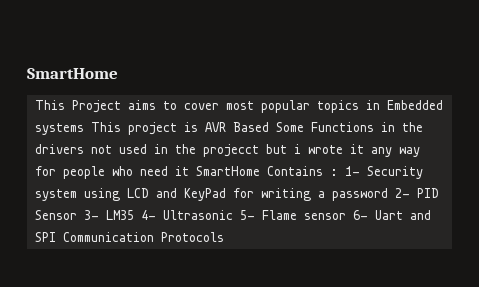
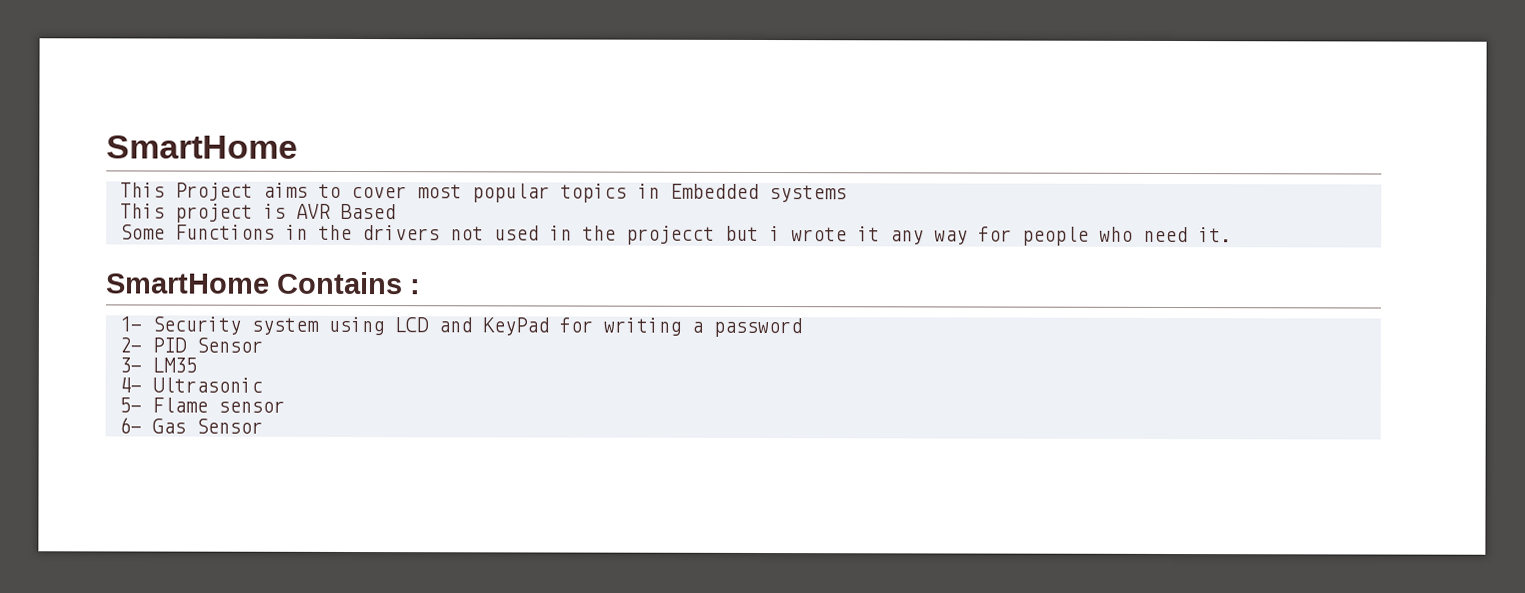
- This Project aims to cover most popular topics in Embedded systems This project is AVR Based Some Functions in the drivers not used in the projecct but i wrote it any way for people who need it SmartHome Contains : 1- Security system using LCD and KeyPad for writing a password 2- PID Sensor 3- LM35 4- Ultrasonic 5- Flame sensor 6- Uart and SPI Communication Protocols
+ This Project aims to cover most popular topics in Embedded systems
+ This project is AVR Based
+ Some Functions in the drivers not used in the projecct but i wrote it any way for people who need it.
+ SmartHome Contains :
+ 1- Security system using LCD and KeyPad for writing a password
+ 2- PID Sensor
+ 3- LM35
+ 4- Ultrasonic
+ 5- Flame sensor
+ 6- Gas Sensor

